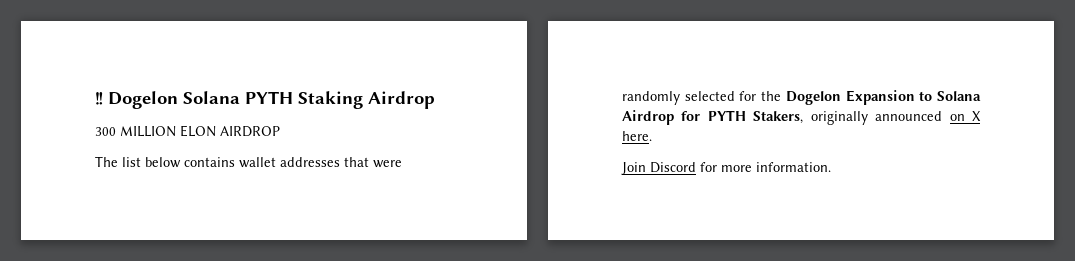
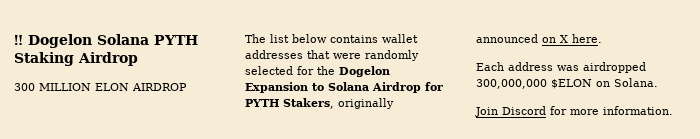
+ Each address was airdropped 300,000,000 $ELON on Solana.

